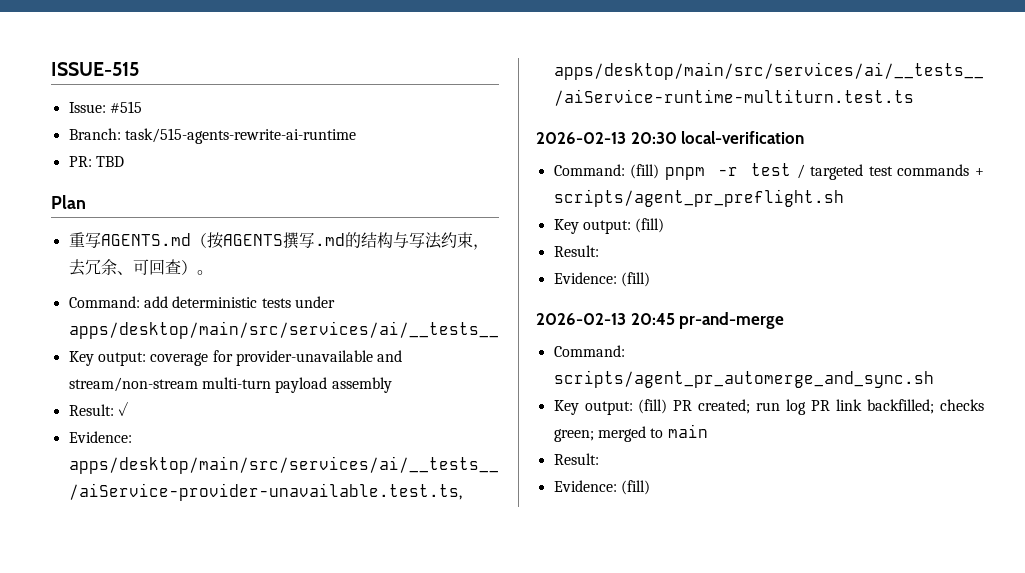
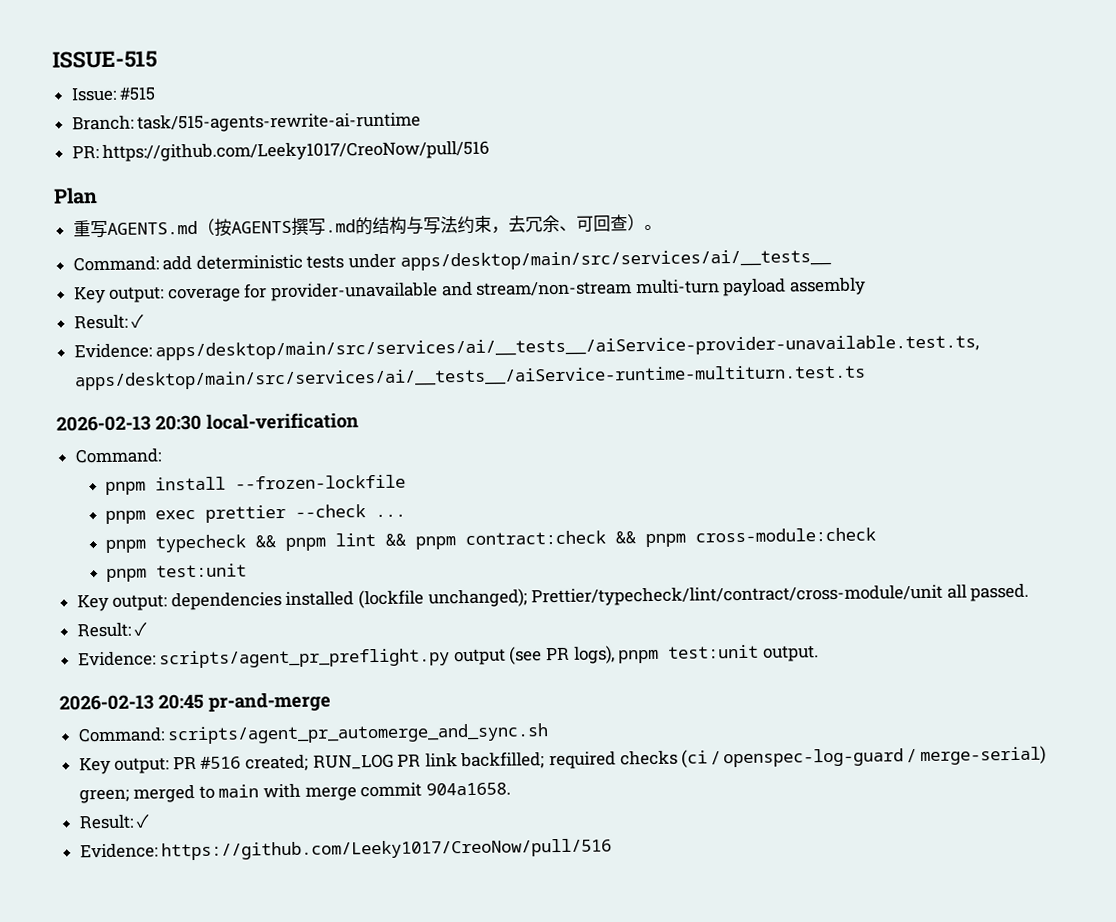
- PR: TBD
+ PR: https://github.com/Leeky1017/CreoNow/pull/516
  2026-02-13 20:30 local-verification
- Command: (fill) pnpm -r test / targeted test commands + scripts/agent_pr_preflight.sh
- Key output: (fill)
- Result:
- Evidence: (fill)
+ Command:
+ pnpm install --frozen-lockfile
+ pnpm exec prettier --check ...
+ pnpm typecheck && pnpm lint && pnpm contract:check && pnpm cross-module:check
+ pnpm test:unit
+ Key output: dependencies installed (lockfile unchanged); Prettier/typecheck/lint/contract/cross-module/unit all passed.
+ Result: ✓
+ Evidence: scripts/agent_pr_preflight.py output (see PR logs), pnpm test:unit output.
- Key output: (fill) PR created; run log PR link backfilled; checks green; merged to main
- Result:
- Evidence: (fill)
+ Key output: PR #516 created; RUN_LOG PR link backfilled; required checks (ci / openspec-log-guard / merge-serial) green; merged to main with merge commit 904a1658.
+ Result: ✓
+ Evidence: https://github.com/Leeky1017/CreoNow/pull/516

